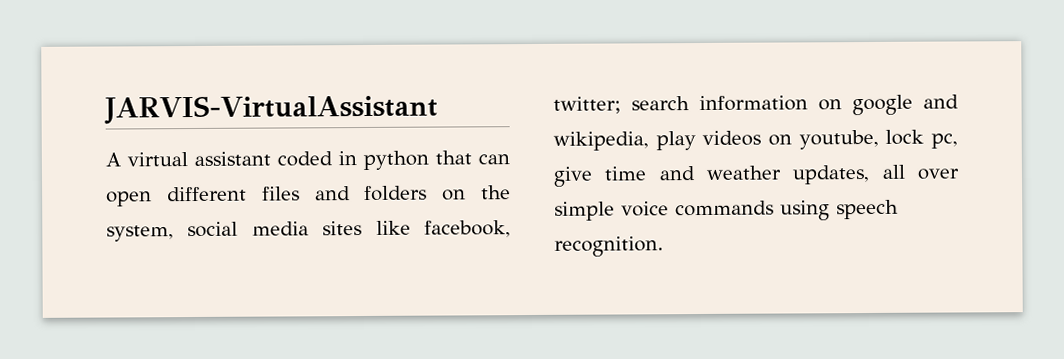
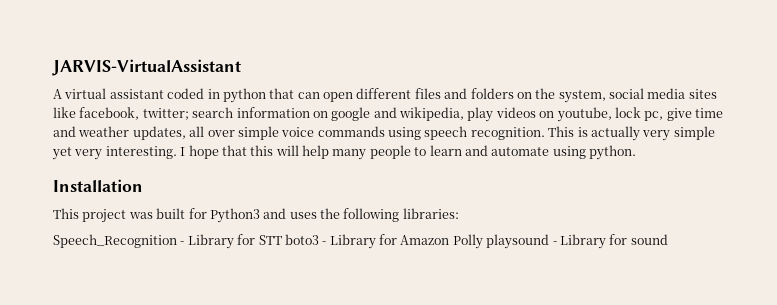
+ This is actually very simple yet very interesting. I hope that this will help many people to learn and automate using python.
+ Installation
+ This project was built for Python3 and uses the following libraries:
+ Speech_Recognition - Library for STT boto3 - Library for Amazon Polly playsound - Library for sound

